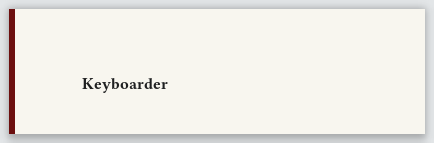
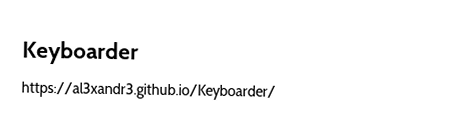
+ https://al3xandr3.github.io/Keyboarder/

